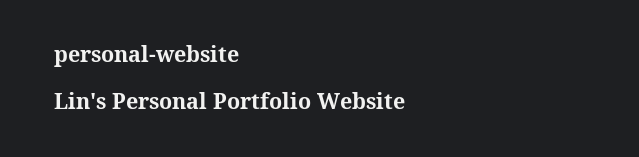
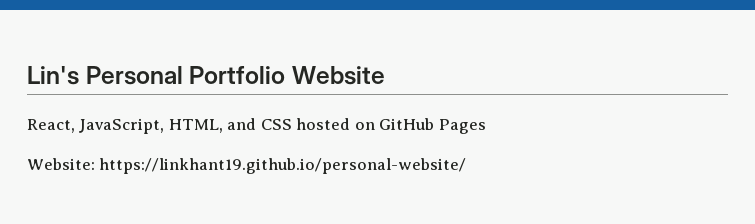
- personal-website
+ React, JavaScript, HTML, and CSS hosted on GitHub Pages
+ Website: https://linkhant19.github.io/personal-website/

